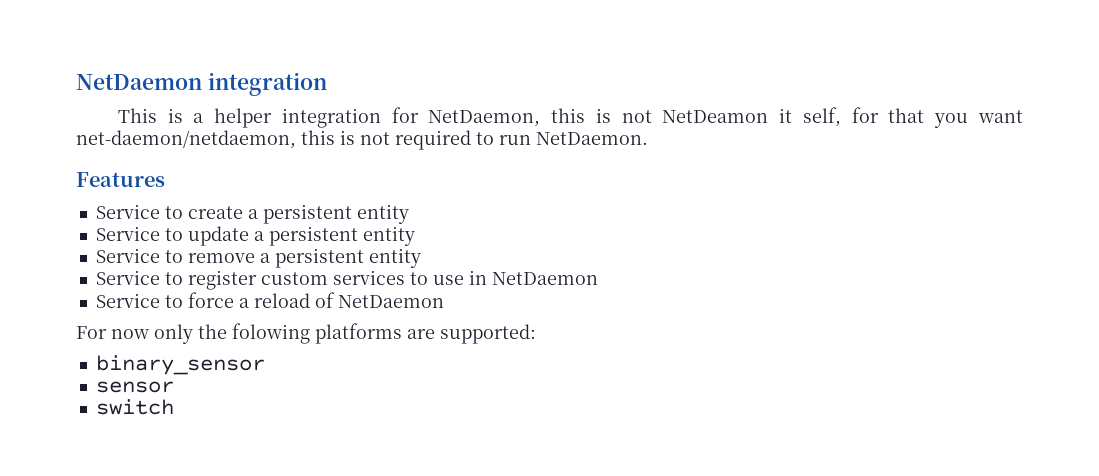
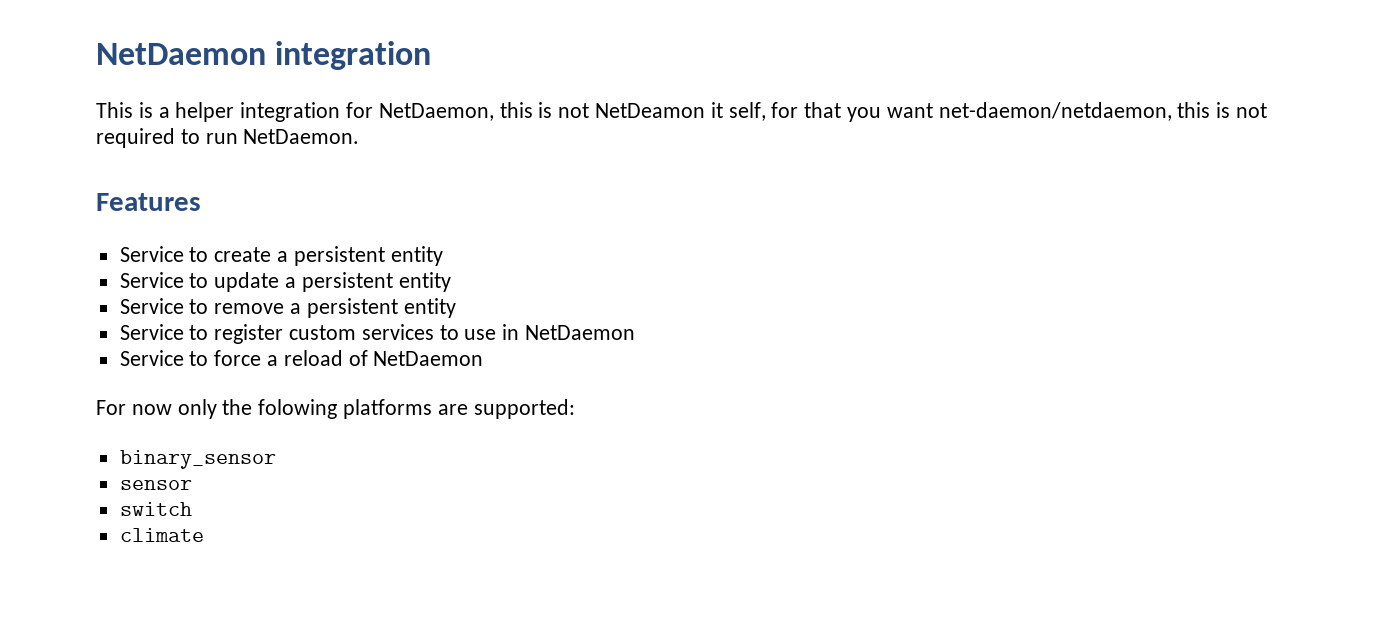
+ climate

